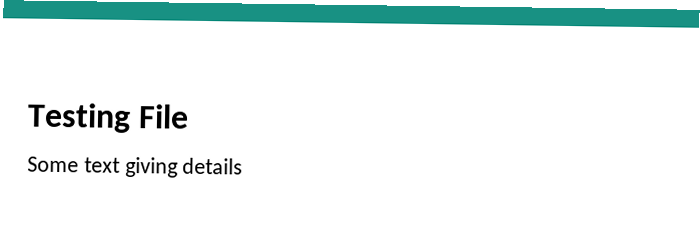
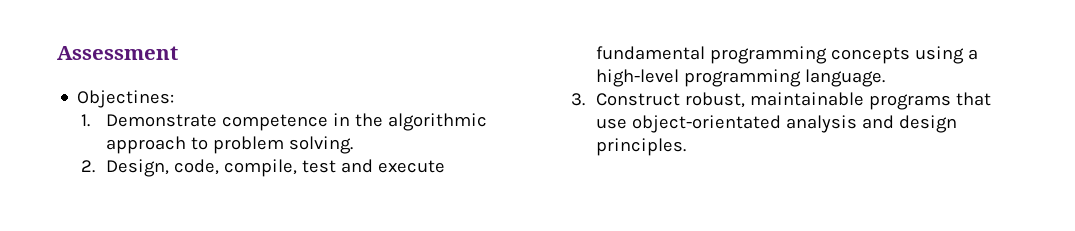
- Testing File
- Some text giving details
+ Assessment
+ Objectines:
+ 1. Demonstrate competence in the algorithmic approach to problem solving.
+ 2. Design, code, compile, test and execute fundamental programming concepts using a high-level programming language.
+ 3. Construct robust, maintainable programs that use object-orientated analysis and design principles.

